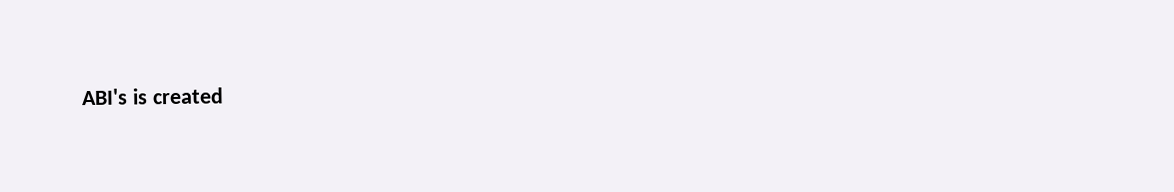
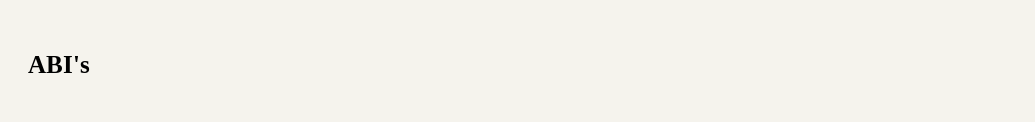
- ABI's is created
+ ABI's

